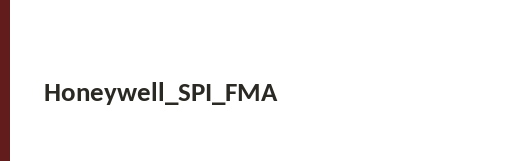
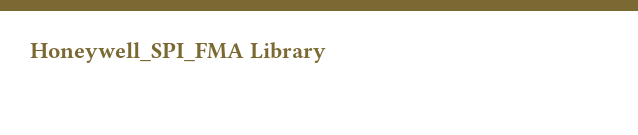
- Honeywell_SPI_FMA
+ Honeywell_SPI_FMA Library

